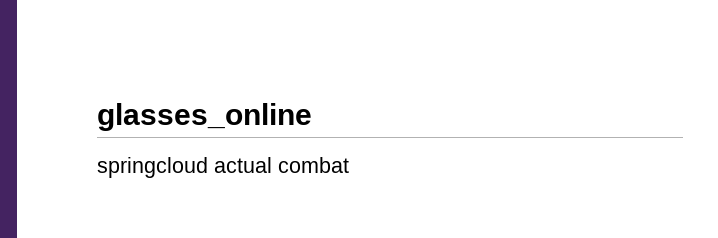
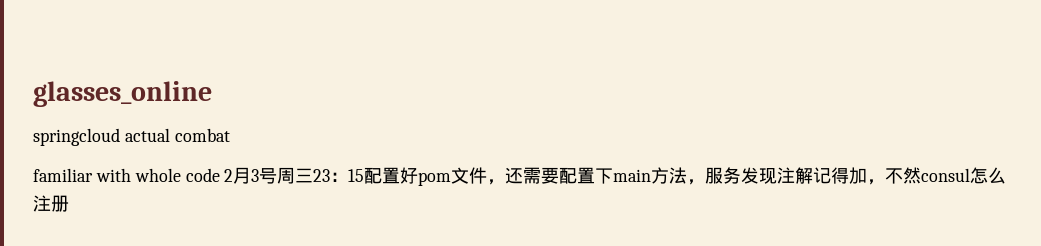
+ familiar with whole code 2月3号周三23：15配置好pom文件，还需要配置下main方法，服务发现注解记得加，不然consul怎么注册

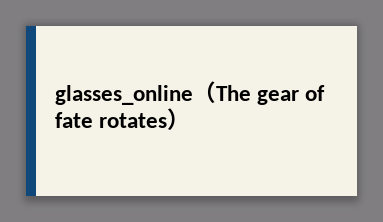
- glasses_online
- springcloud actual combat
- familiar with whole code 2月3号周三23：15配置好pom文件，还需要配置下main方法，服务发现注解记得加，不然consul怎么注册
+ glasses_online（The gear of fate rotates）

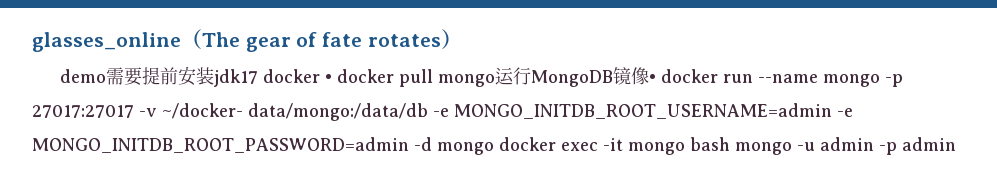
+ demo需要提前安装jdk17 docker • docker pull mongo运⾏MongoDB镜像• docker run --name mongo -p 27017:27017 -v ~/docker- data/mongo:/data/db -e MONGO_INITDB_ROOT_USERNAME=admin -e MONGO_INITDB_ROOT_PASSWORD=admin -d mongo docker exec -it mongo bash mongo -u admin -p admin

